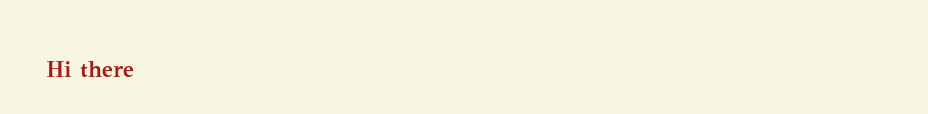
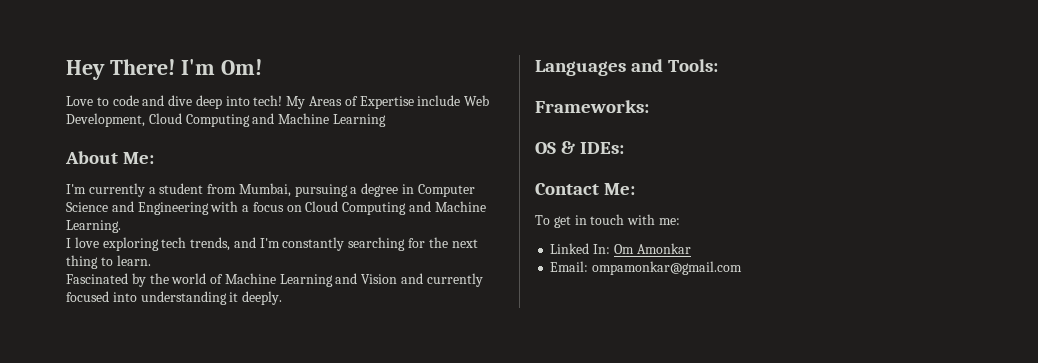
- Hi there
+ Hey There! I'm Om!
+ Love to code and dive deep into tech! My Areas of Expertise include Web Development, Cloud Computing and Machine Learning
+ About Me:
+ I'm currently a student from Mumbai, pursuing a degree in Computer Science and Engineering with a focus on Cloud Computing and Machine Learning.
+ I love exploring tech trends, and I'm constantly searching for the next thing to learn.
+ Fascinated by the world of Machine Learning and Vision and currently focused into understanding it deeply.
+ Languages and Tools:
+ Frameworks:
+ OS & IDEs:
+ Contact Me:
+ To get in touch with me:
+ Linked In: Om Amonkar
+ Email: ompamonkar@gmail.com

